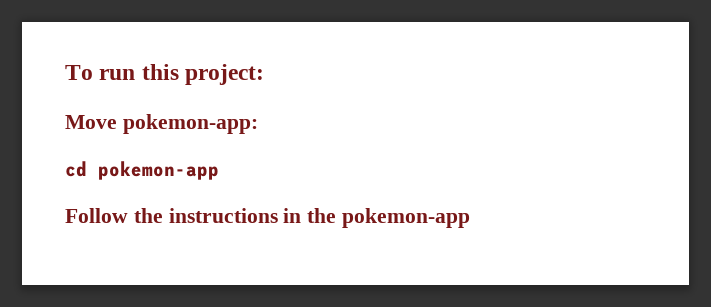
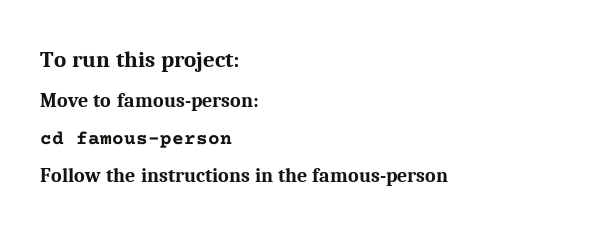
- Move pokemon-app:
+ Move to famous-person:
- cd pokemon-app
+ cd famous-person
- Follow the instructions in the pokemon-app
+ Follow the instructions in the famous-person

